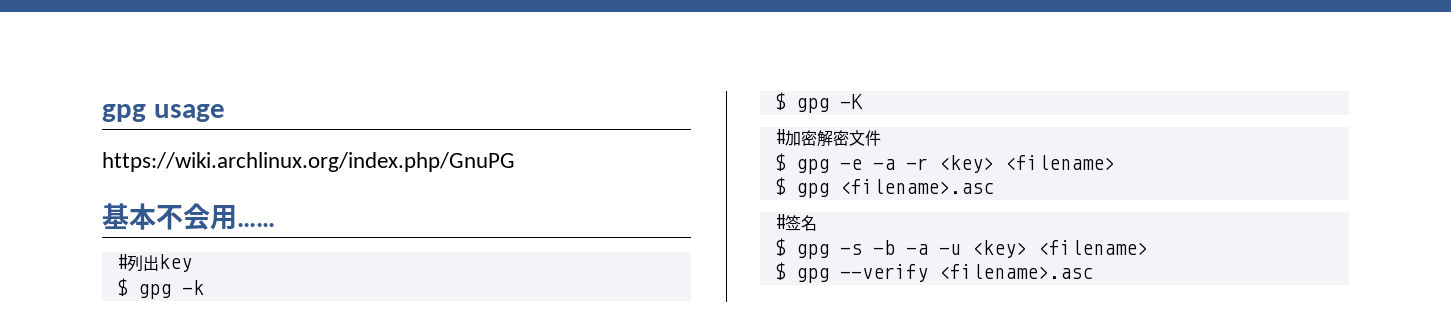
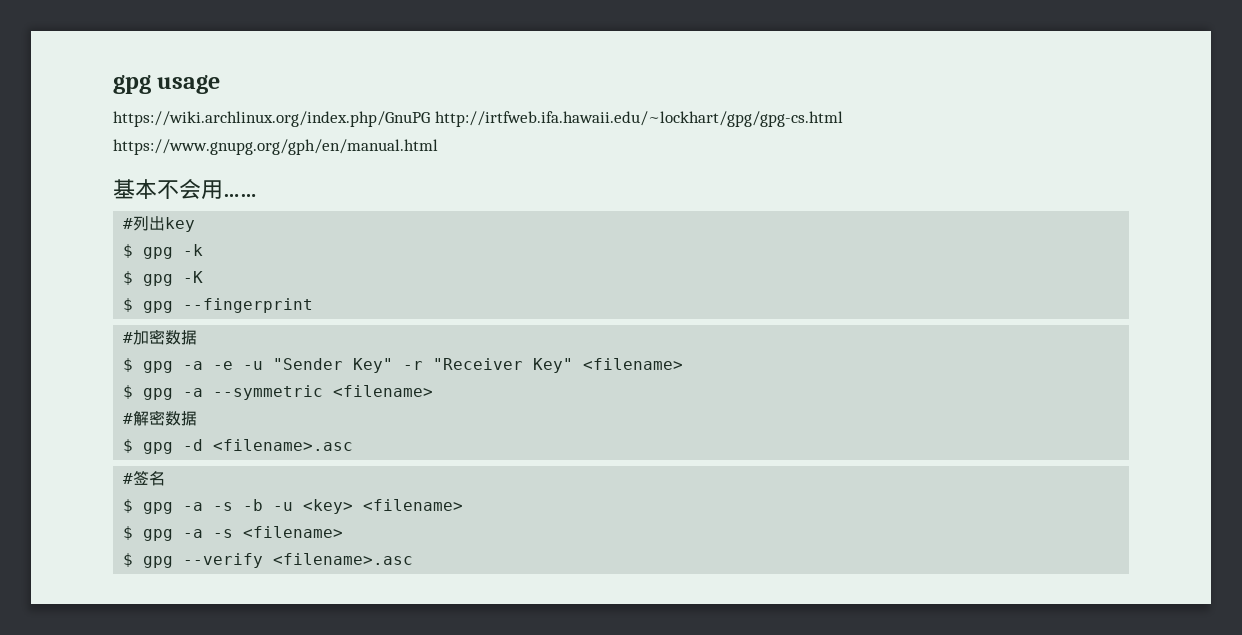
- https://wiki.archlinux.org/index.php/GnuPG
+ https://wiki.archlinux.org/index.php/GnuPG http://irtfweb.ifa.hawaii.edu/~lockhart/gpg/gpg-cs.html https://www.gnupg.org/gph/en/manual.html
+ $ gpg --fingerprint
- #加密解密文件
- $ gpg -e -a -r <key> <filename>
- $ gpg <filename>.asc
+ #加密数据
+ $ gpg -a -e -u "Sender Key" -r "Receiver Key" <filename>
+ $ gpg -a --symmetric <filename>
+ #解密数据
+ $ gpg -d <filename>.asc
- $ gpg -s -b -a -u <key> <filename>
+ $ gpg -a -s -b -u <key> <filename>
+ $ gpg -a -s <filename>

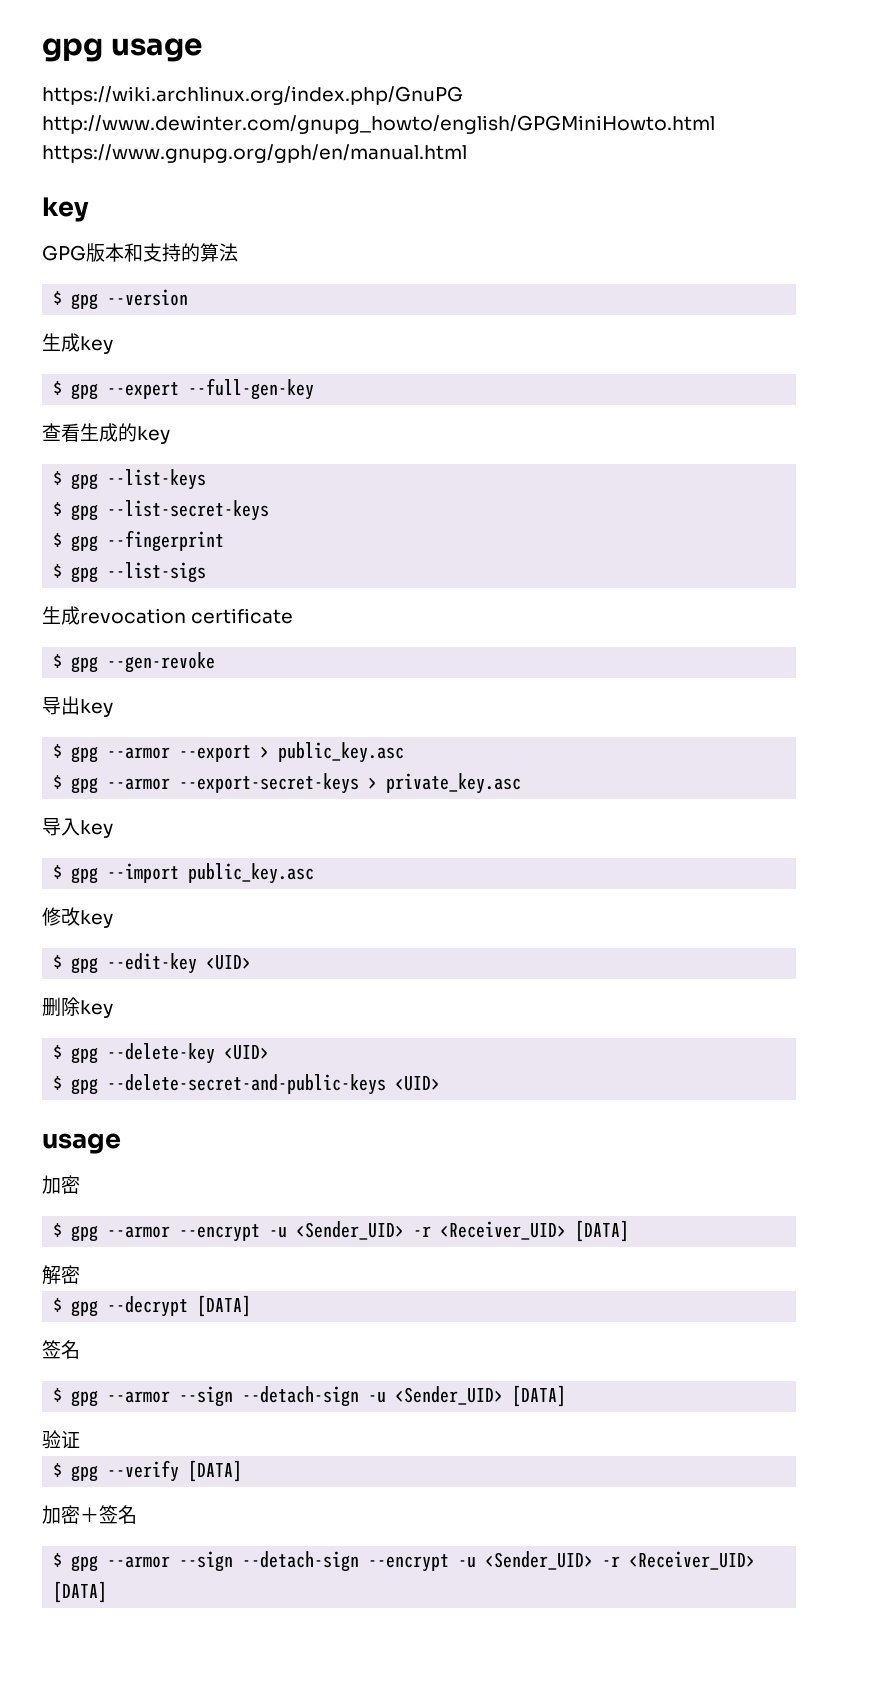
- https://wiki.archlinux.org/index.php/GnuPG http://irtfweb.ifa.hawaii.edu/~lockhart/gpg/gpg-cs.html https://www.gnupg.org/gph/en/manual.html
- 基本不会用……
- #列出key
- $ gpg -k
- $ gpg -K
+ https://wiki.archlinux.org/index.php/GnuPG http://www.dewinter.com/gnupg_howto/english/GPGMiniHowto.html https://www.gnupg.org/gph/en/manual.html
+ key
+ GPG版本和支持的算法
+ $ gpg --version
+ 生成key
+ $ gpg --expert --full-gen-key
+ 查看生成的key
+ $ gpg --list-keys
+ $ gpg --list-secret-keys
  $ gpg --fingerprint
- #加密数据
- $ gpg -a -e -u "Sender Key" -r "Receiver Key" <filename>
- $ gpg -a --symmetric <filename>
- #解密数据
- $ gpg -d <filename>.asc
- #签名
- $ gpg -a -s -b -u <key> <filename>
- $ gpg -a -s <filename>
- $ gpg --verify <filename>.asc
+ $ gpg --list-sigs
+ 生成revocation certificate
+ $ gpg --gen-revoke
+ 导出key
+ $ gpg --armor --export > public_key.asc
+ $ gpg --armor --export-secret-keys > private_key.asc
+ 导入key
+ $ gpg --import public_key.asc
+ 修改key
+ $ gpg --edit-key <UID>
+ 删除key
+ $ gpg --delete-key <UID>
+ $ gpg --delete-secret-and-public-keys <UID>
+ usage
+ 加密
+ $ gpg --armor --encrypt -u <Sender_UID> -r <Receiver_UID> [DATA]
+ 解密
+ $ gpg --decrypt [DATA]
+ 签名
+ $ gpg --armor --sign --detach-sign -u <Sender_UID> [DATA]
+ 验证
+ $ gpg --verify [DATA]
+ 加密＋签名
+ $ gpg --armor --sign --detach-sign --encrypt -u <Sender_UID> -r <Receiver_UID> [DATA]

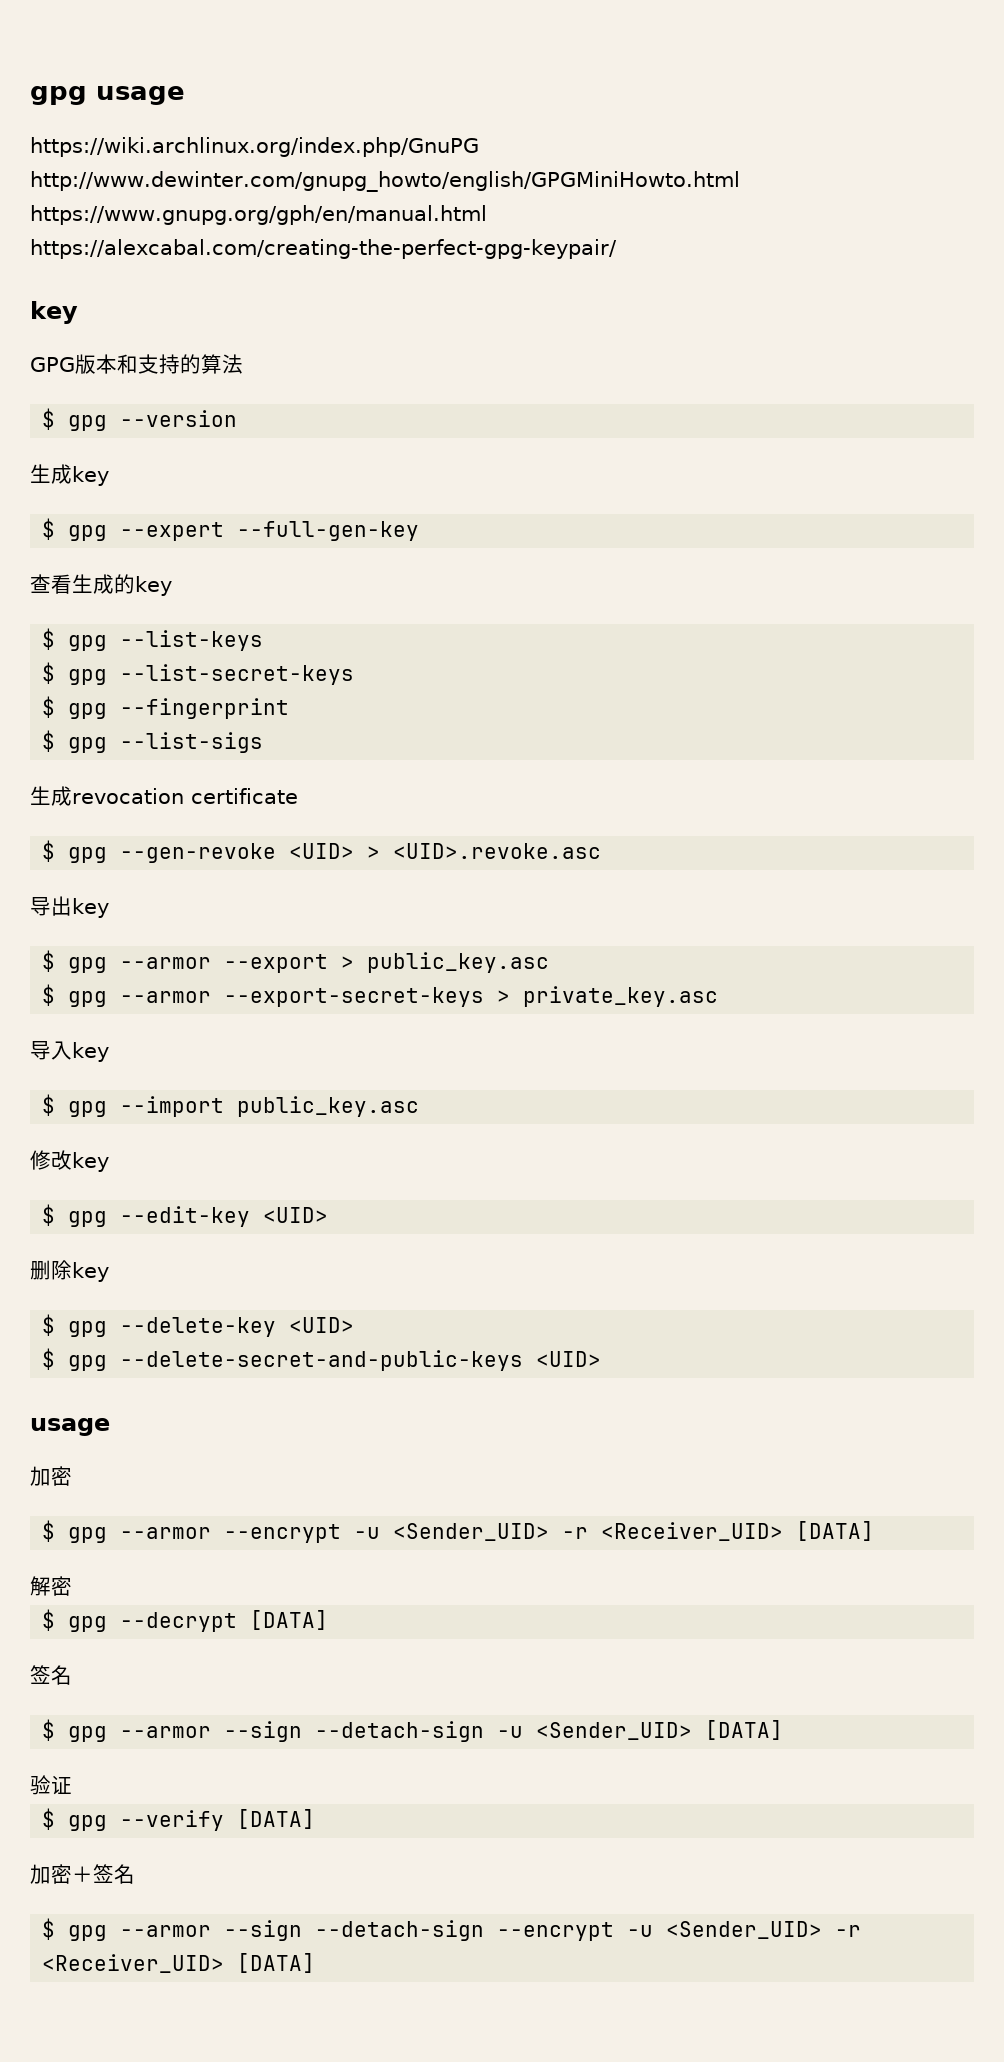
- https://wiki.archlinux.org/index.php/GnuPG http://www.dewinter.com/gnupg_howto/english/GPGMiniHowto.html https://www.gnupg.org/gph/en/manual.html
+ https://wiki.archlinux.org/index.php/GnuPG http://www.dewinter.com/gnupg_howto/english/GPGMiniHowto.html https://www.gnupg.org/gph/en/manual.html https://alexcabal.com/creating-the-perfect-gpg-keypair/
- $ gpg --gen-revoke
+ $ gpg --gen-revoke <UID> > <UID>.revoke.asc

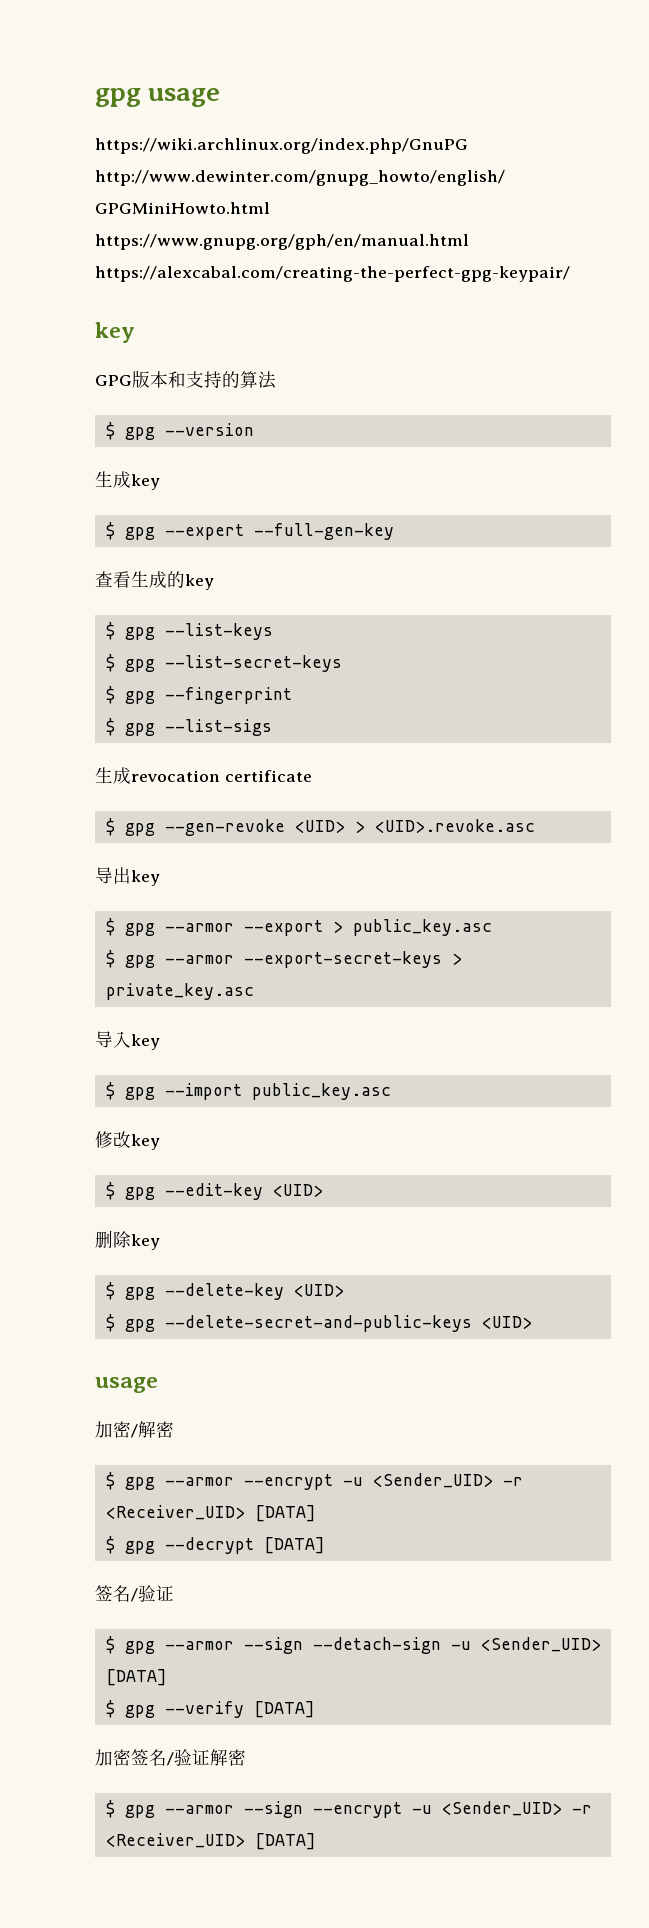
  $ gpg --delete-secret-and-public-keys <UID>
  usage
- 加密
+ 加密/解密
- 解密
  $ gpg --decrypt [DATA]
- 签名
+ 签名/验证
- 验证
- 加密＋签名
- $ gpg --armor --sign --detach-sign --encrypt -u <Sender_UID> -r <Receiver_UID> [DATA]
+ 加密签名/验证解密
+ $ gpg --armor --sign --encrypt -u <Sender_UID> -r <Receiver_UID> [DATA]

